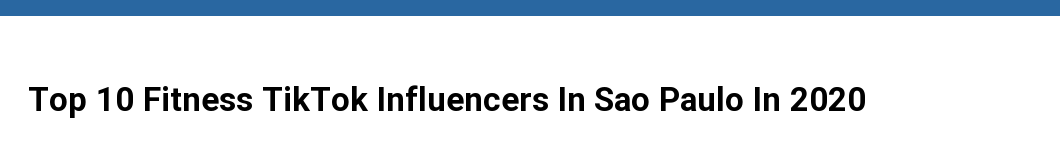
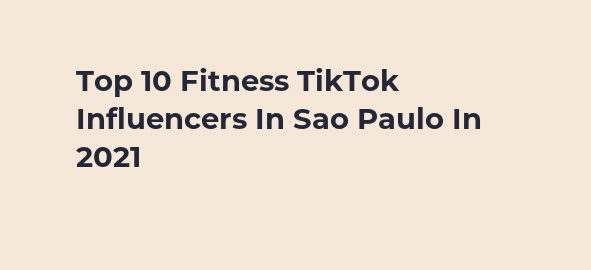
- Top 10 Fitness TikTok Influencers In Sao Paulo In 2020
+ Top 10 Fitness TikTok Influencers In Sao Paulo In 2021

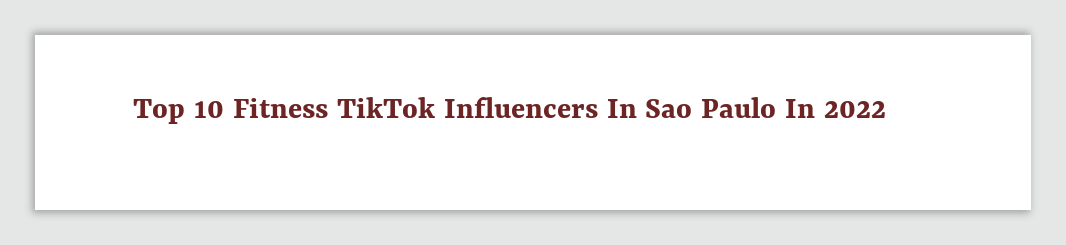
- Top 10 Fitness TikTok Influencers In Sao Paulo In 2021
+ Top 10 Fitness TikTok Influencers In Sao Paulo In 2022

